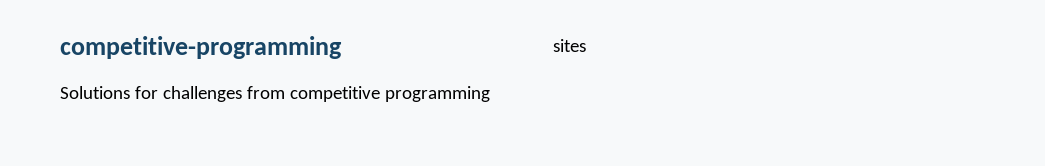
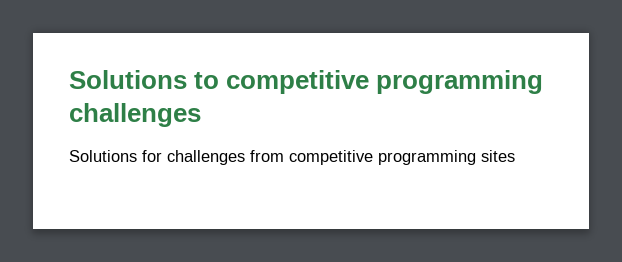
- competitive-programming
+ Solutions to competitive programming challenges

